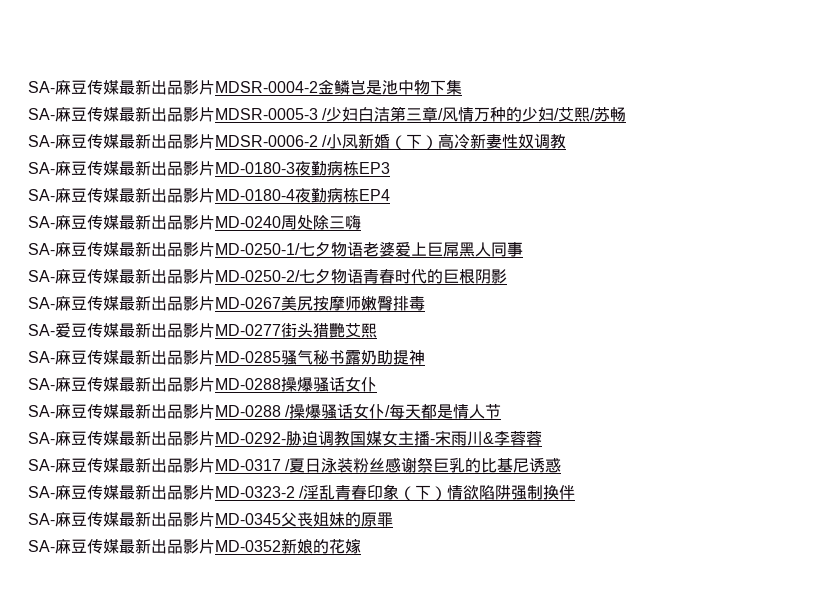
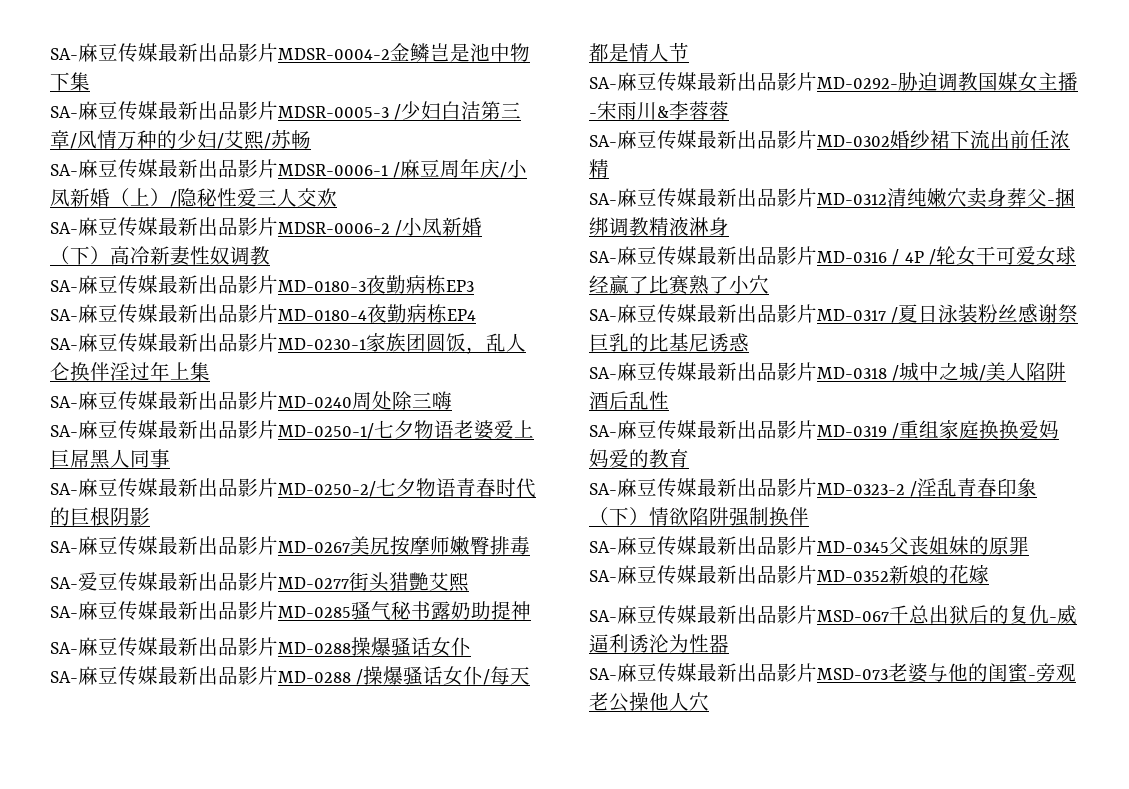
+ SA-麻豆传媒最新出品影片MDSR-0006-1 /麻豆周年庆/小凤新婚（上）/隐秘性爱三人交欢
+ SA-麻豆传媒最新出品影片MD-0230-1家族团圆饭，乱人仑换伴淫过年上集
+ SA-麻豆传媒最新出品影片MD-0302婚纱裙下流出前任浓精
+ SA-麻豆传媒最新出品影片MD-0312清纯嫩穴卖身葬父-捆绑调教精液淋身
+ SA-麻豆传媒最新出品影片MD-0316 / 4P /轮女干可爱女球经赢了比赛熟了小穴
+ SA-麻豆传媒最新出品影片MD-0318 /城中之城/美人陷阱酒后乱性
+ SA-麻豆传媒最新出品影片MD-0319 /重组家庭换换爱妈妈爱的教育
+ SA-麻豆传媒最新出品影片MSD-067千总出狱后的复仇-威逼利诱沦为性器
+ SA-麻豆传媒最新出品影片MSD-073老婆与他的闺蜜-旁观老公操他人穴

